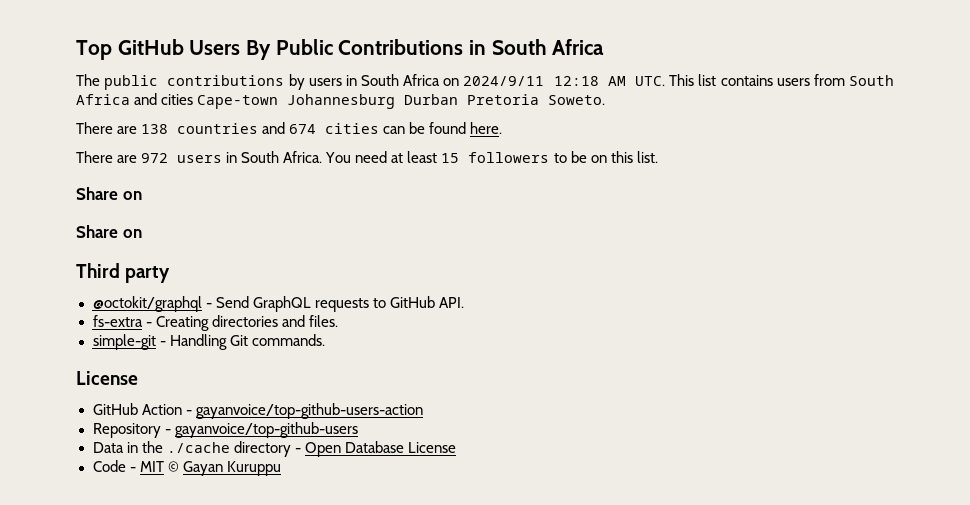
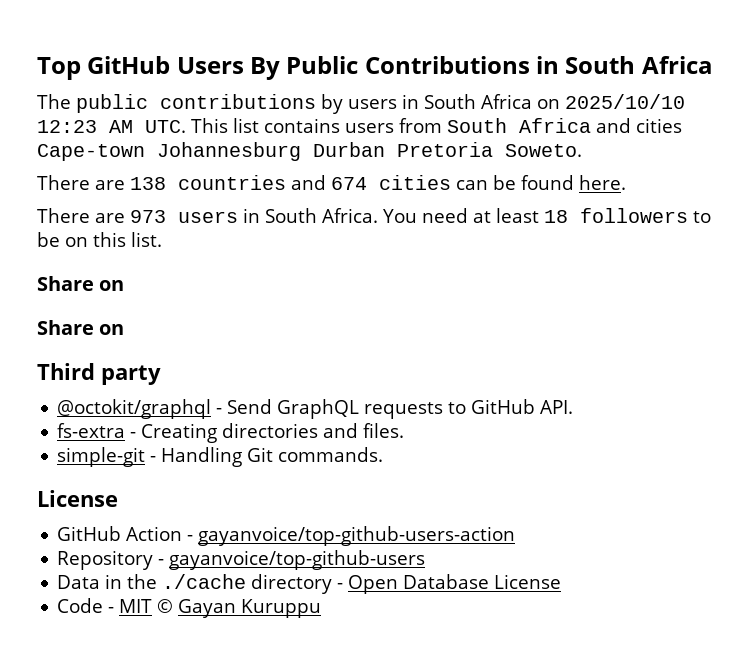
- The public contributions by users in South Africa on 2024/9/11 12:18 AM UTC. This list contains users from South Africa and cities Cape-town Johannesburg Durban Pretoria Soweto.
+ The public contributions by users in South Africa on 2025/10/10 12:23 AM UTC. This list contains users from South Africa and cities Cape-town Johannesburg Durban Pretoria Soweto.
- There are 972 users in South Africa.
+ There are 973 users in South Africa.
- You need at least 15 followers to be on this list.
+ You need at least 18 followers to be on this list.

